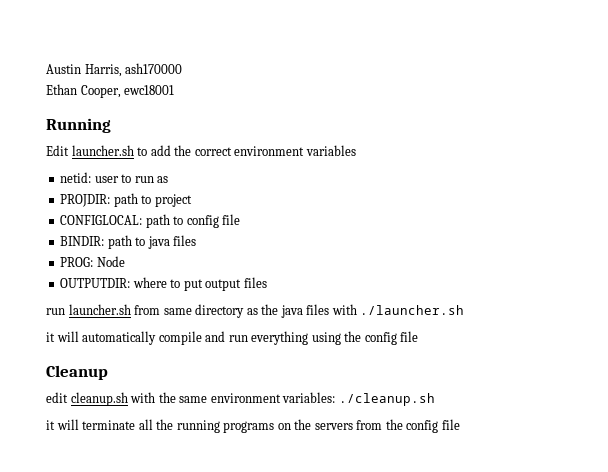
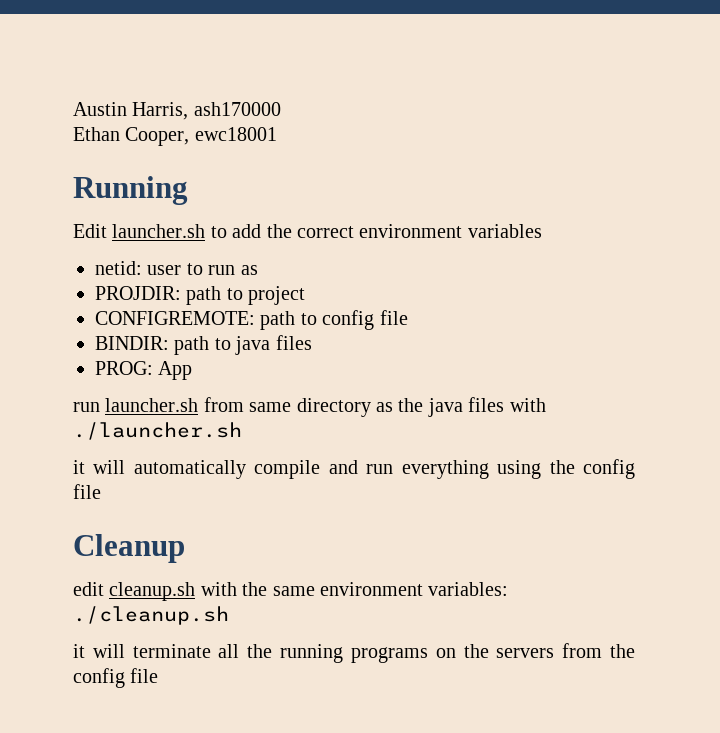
- CONFIGLOCAL: path to config file
+ CONFIGREMOTE: path to config file
- PROG: Node
- OUTPUTDIR: where to put output files
+ PROG: App

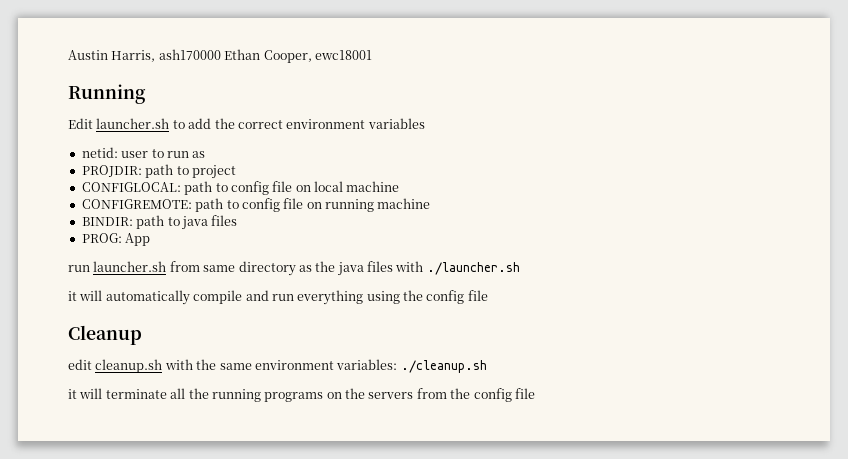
- Austin Harris, ash170000
- Ethan Cooper, ewc18001
+ Austin Harris, ash170000 Ethan Cooper, ewc18001
+ CONFIGLOCAL: path to config file on local machine
- CONFIGREMOTE: path to config file
+ CONFIGREMOTE: path to config file on running machine

